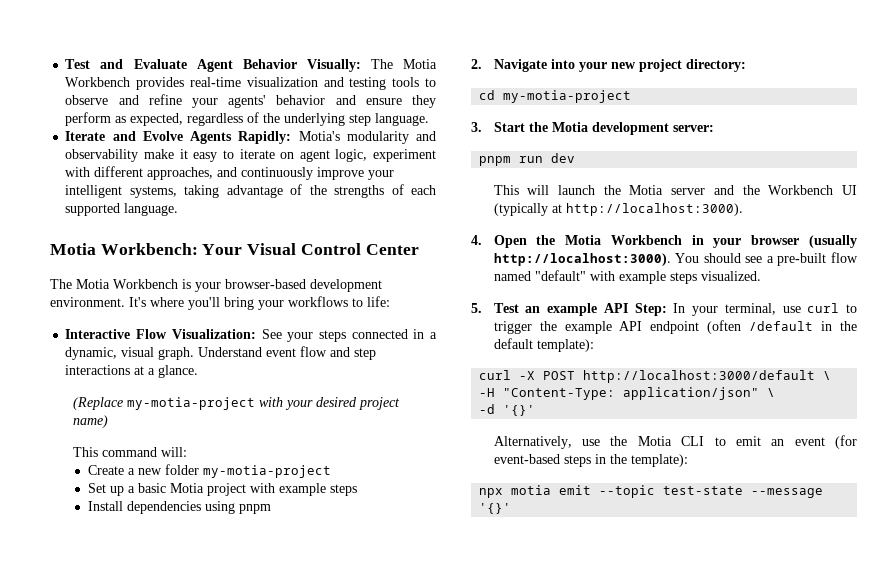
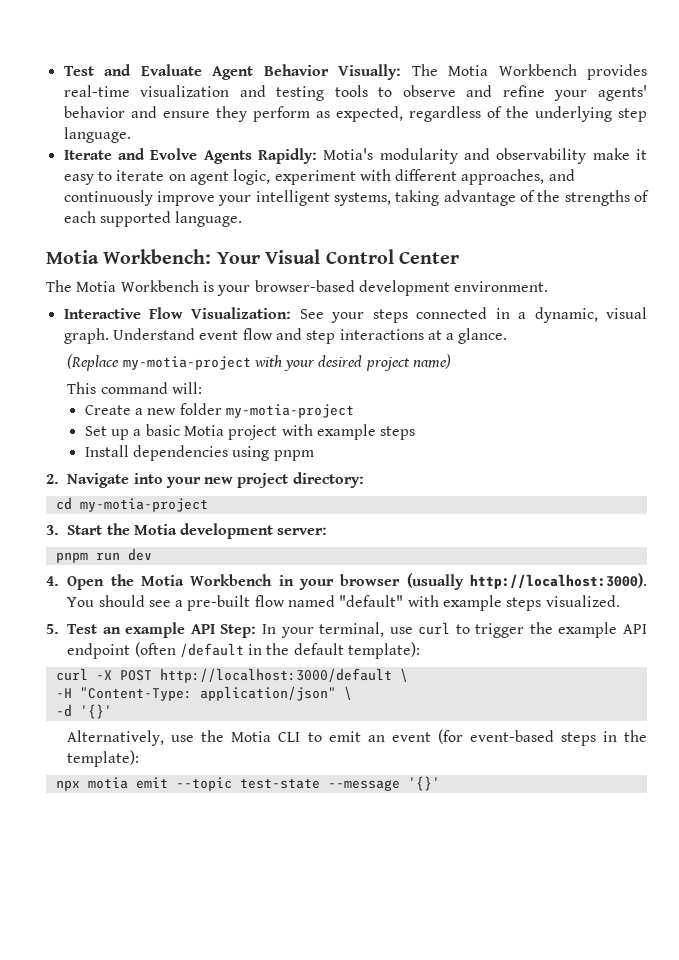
- It's where you'll bring your workflows to life:
- This will launch the Motia server and the Workbench UI (typically at http://localhost:3000).

